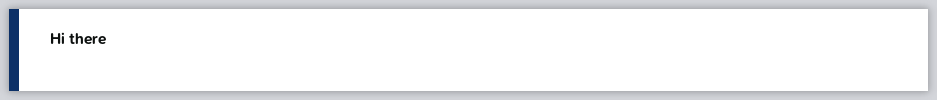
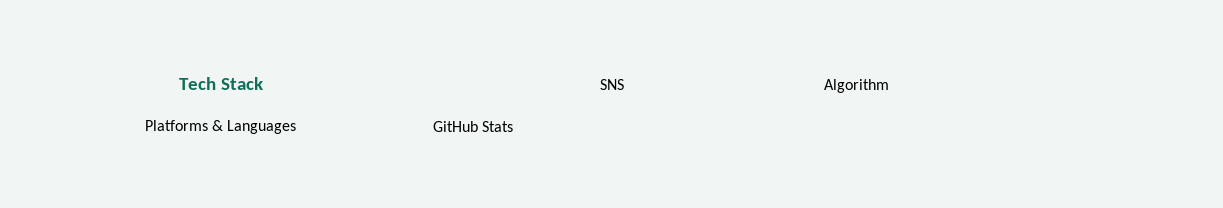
- Hi there
+ Tech Stack
+ Platforms & Languages
+ SNS
+ GitHub Stats
+ Algorithm

